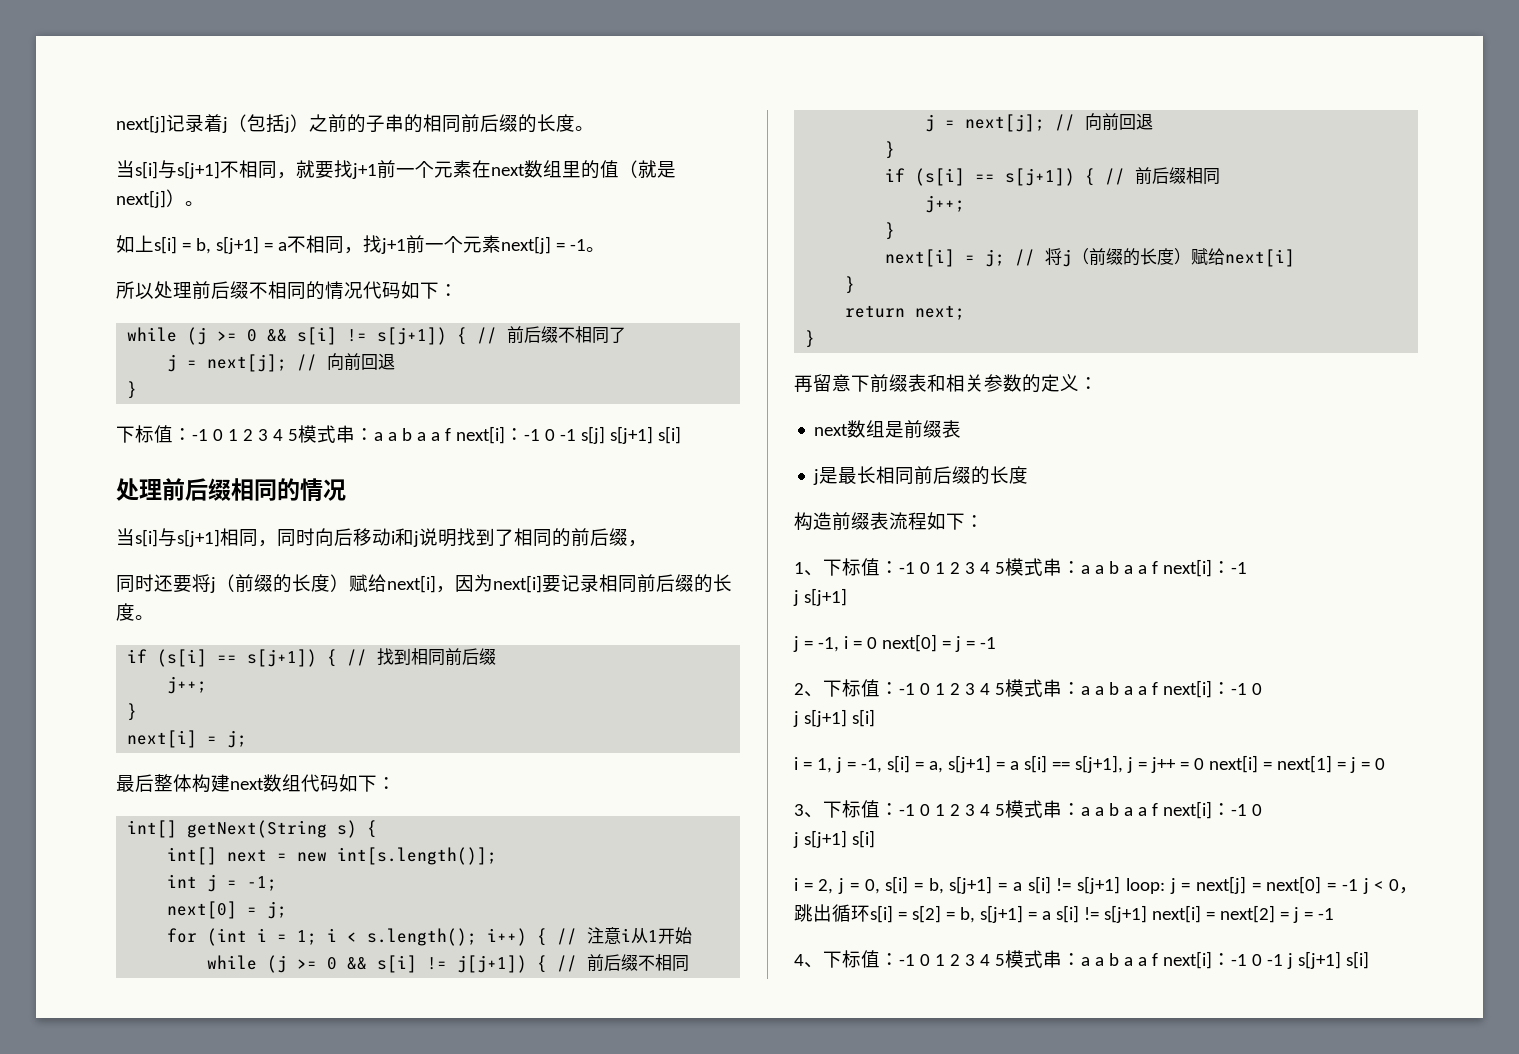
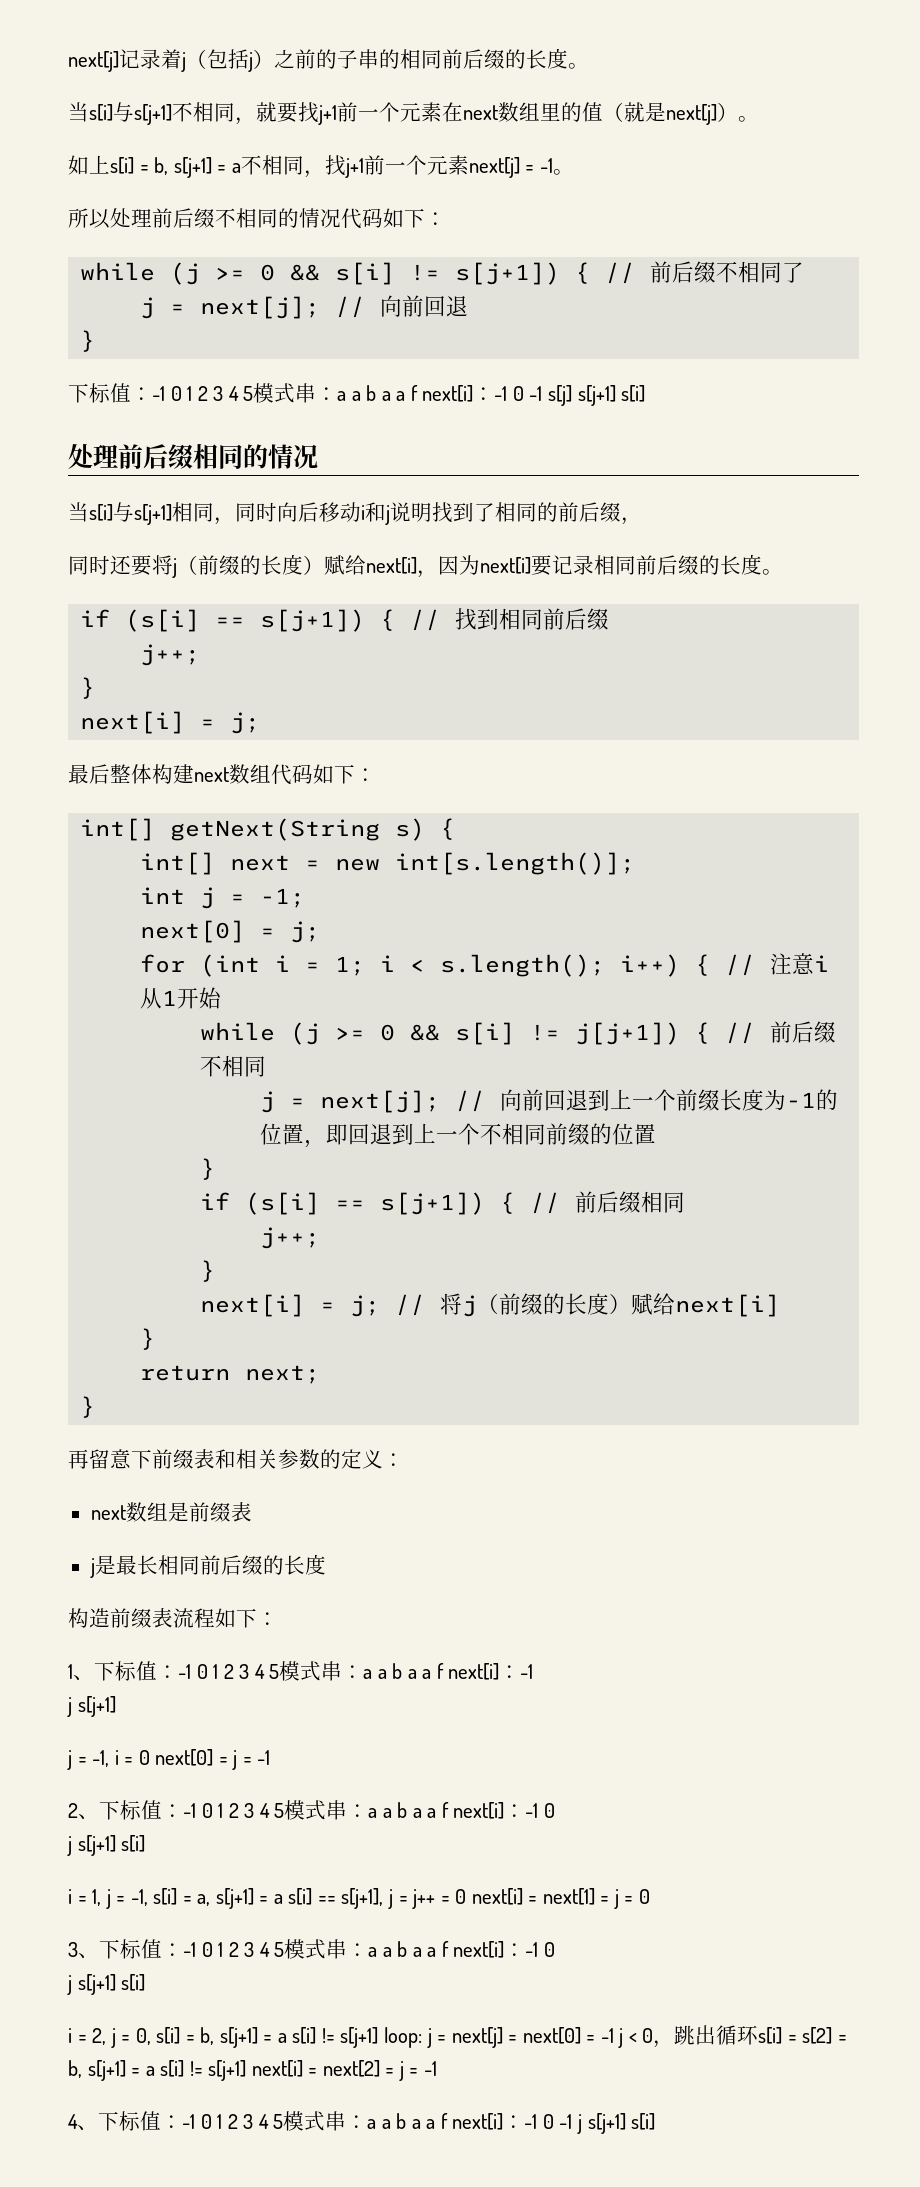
  while (j >= 0 && s[i] != j[j+1]) { // 前后缀不相同
- j = next[j]; // 向前回退
+ j = next[j]; // 向前回退到上一个前缀长度为-1的位置，即回退到上一个不相同前缀的位置

